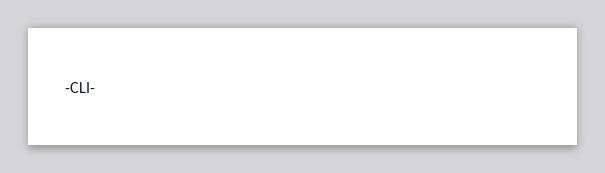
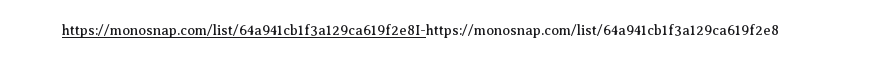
- -CLI-
+ https://monosnap.com/list/64a941cb1f3a129ca619f2e8I-https://monosnap.com/list/64a941cb1f3a129ca619f2e8

